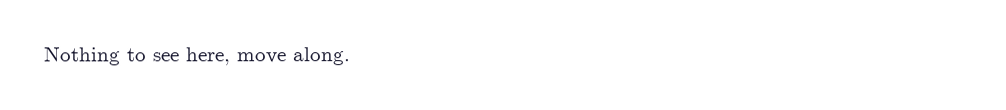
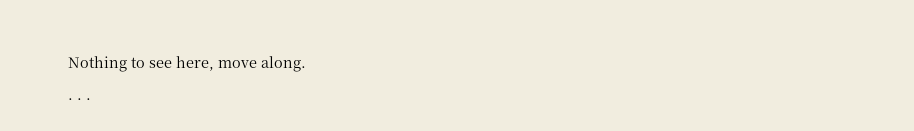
+ . . .

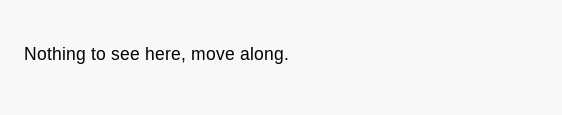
- . . .

